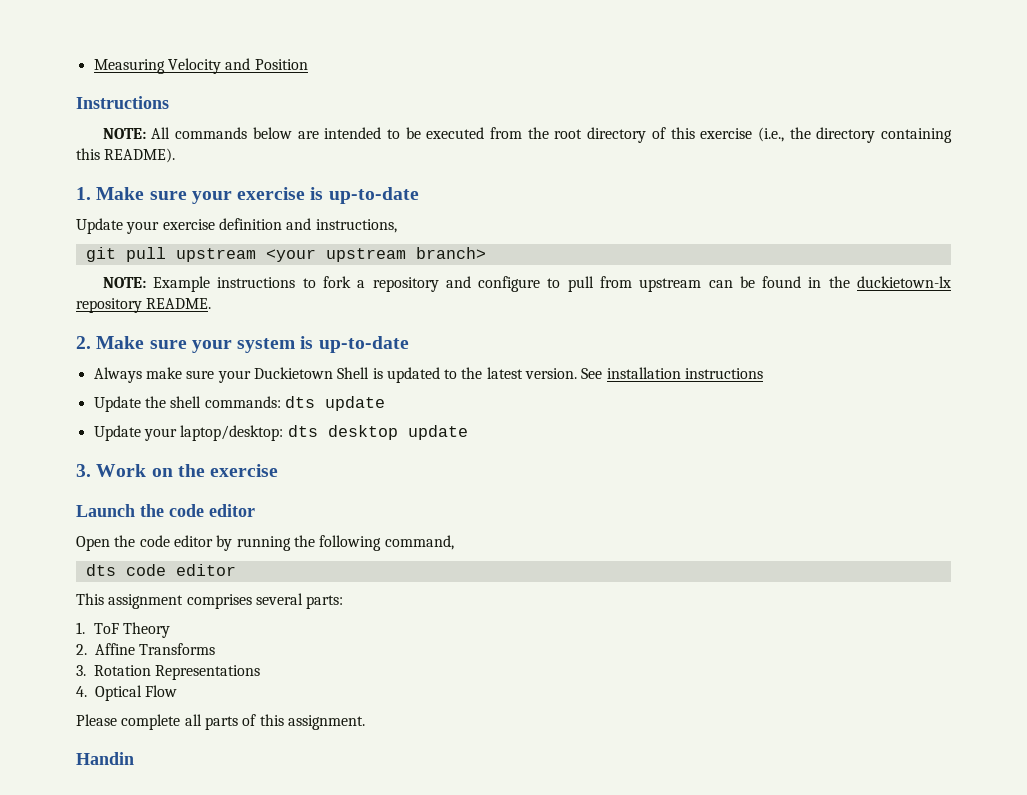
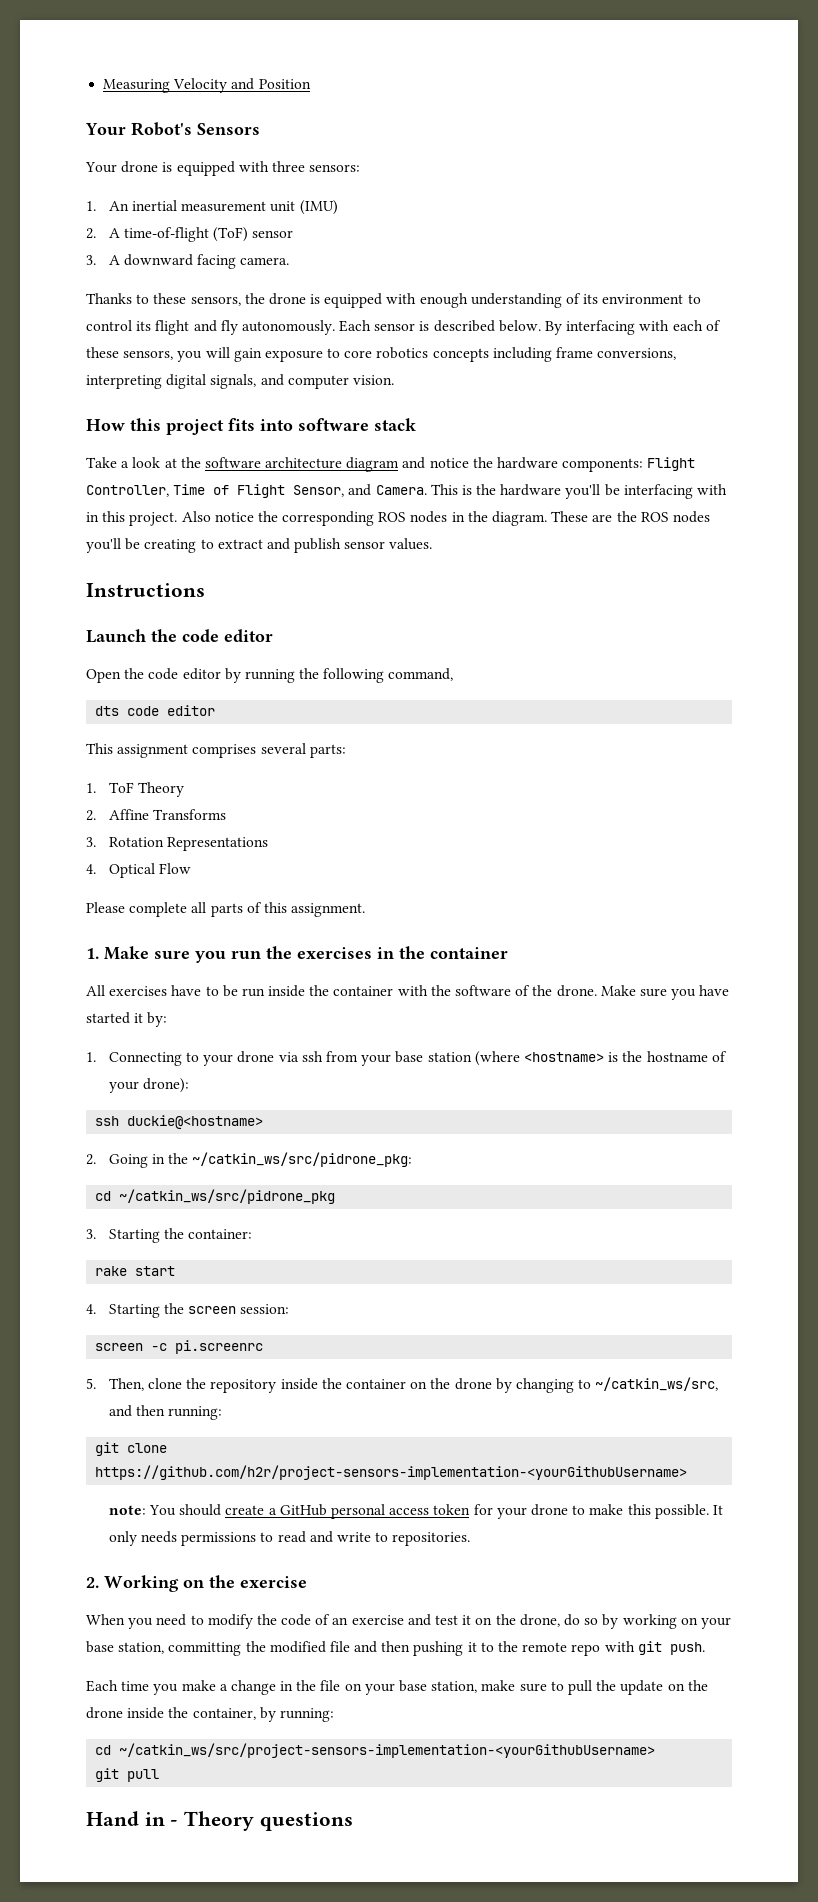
+ Your Robot's Sensors
+ Your drone is equipped with three sensors:
+ 1. An inertial measurement unit (IMU)
+ 2. A time-of-flight (ToF) sensor
+ 3. A downward facing camera.
+ Thanks to these sensors, the drone is equipped with enough understanding of its environment to control its flight and fly autonomously. Each sensor is described below. By interfacing with each of these sensors, you will gain exposure to core robotics concepts including frame conversions, interpreting digital signals, and computer vision.
+ How this project fits into software stack
+ Take a look at the software architecture diagram and notice the hardware components: Flight Controller, Time of Flight Sensor, and Camera. This is the hardware you'll be interfacing with in this project. Also notice the corresponding ROS nodes in the diagram. These are the ROS nodes you'll be creating to extract and publish sensor values.
  Instructions
- NOTE: All commands below are intended to be executed from the root directory of this exercise (i.e., the directory containing this README).
- 1. Make sure your exercise is up-to-date
- Update your exercise definition and instructions,
- git pull upstream <your upstream branch>
- NOTE: Example instructions to fork a repository and configure to pull from upstream can be found in the duckietown-lx repository README.
- 2. Make sure your system is up-to-date
- Always make sure your Duckietown Shell is updated to the latest version. See installation instructions
- Update the shell commands: dts update
- Update your laptop/desktop: dts desktop update
- 3. Work on the exercise
- Handin
+ 1. Make sure you run the exercises in the container
+ All exercises have to be run inside the container with the software of the drone. Make sure you have started it by:
+ 1. Connecting to your drone via ssh from your base station (where <hostname> is the hostname of your drone):
+ ssh duckie@<hostname>
+ 2. Going in the ~/catkin_ws/src/pidrone_pkg:
+ cd ~/catkin_ws/src/pidrone_pkg
+ 3. Starting the container:
+ rake start
+ 4. Starting the screen session:
+ screen -c pi.screenrc
+ 5. Then, clone the repository inside the container on the drone by changing to ~/catkin_ws/src, and then running:
+ git clone https://github.com/h2r/project-sensors-implementation-<yourGithubUsername>
+ note: You should create a GitHub personal access token for your drone to make this possible. It only needs permissions to read and write to repositories.
+ 2. Working on the exercise
+ When you need to modify the code of an exercise and test it on the drone, do so by working on your base station, committing the modified file and then pushing it to the remote repo with git push.
+ Each time you make a change in the file on your base station, make sure to pull the update on the drone inside the container, by running:
+ cd ~/catkin_ws/src/project-sensors-implementation-<yourGithubUsername>
+ git pull
+ Hand in - Theory questions

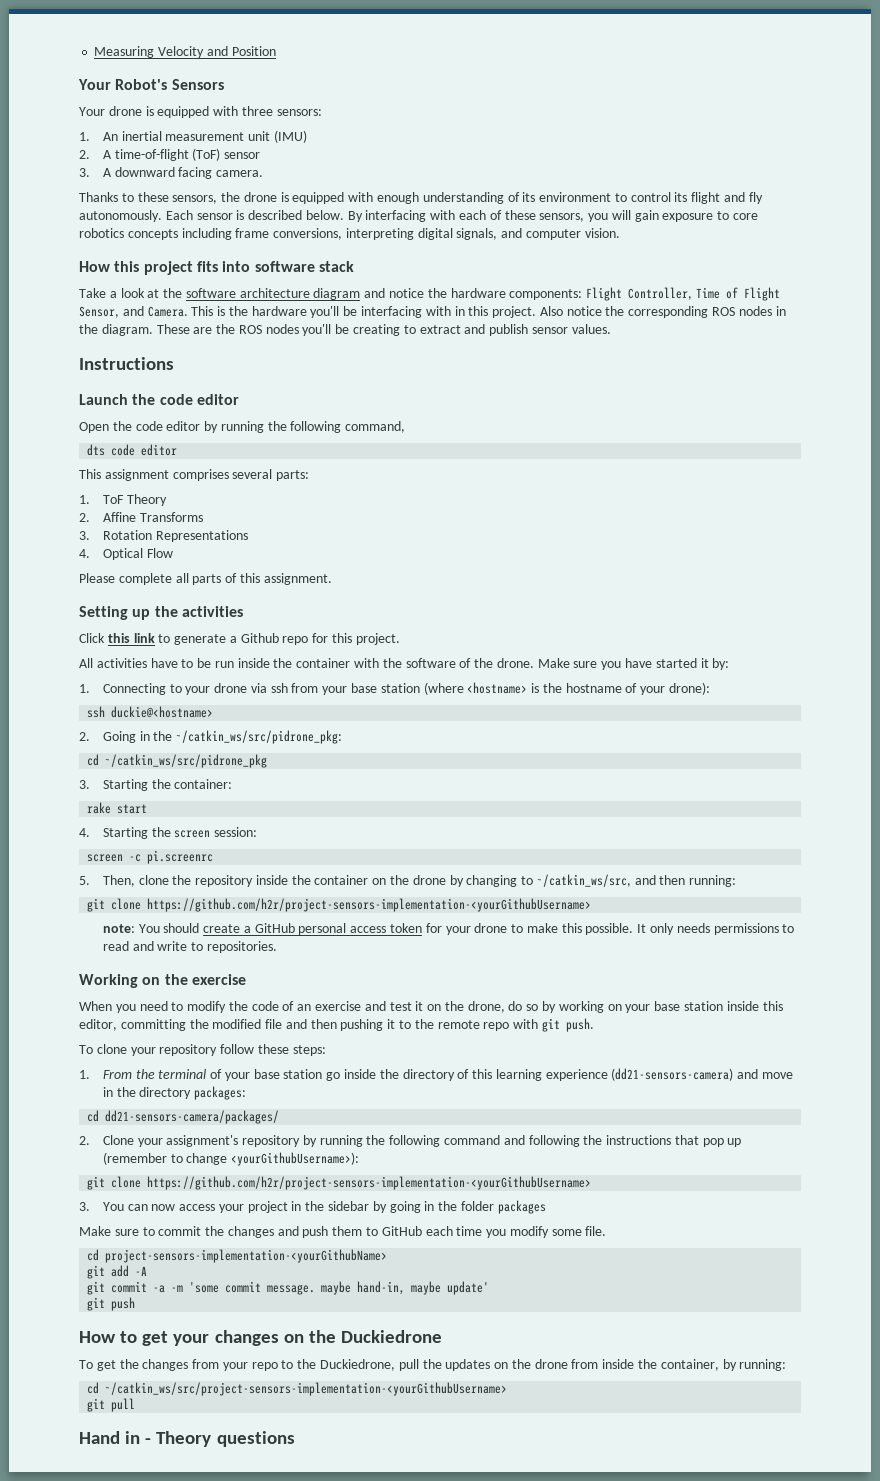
- 1. Make sure you run the exercises in the container
+ Setting up the activities
+ Click this link to generate a Github repo for this project.
- All exercises have to be run inside the container with the software of the drone.
+ All activities have to be run inside the container with the software of the drone.
- 2. Working on the exercise
+ Working on the exercise
- When you need to modify the code of an exercise and test it on the drone, do so by working on your base station, committing the modified file and then pushing it to the remote repo with git push.
+ When you need to modify the code of an exercise and test it on the drone, do so by working on your base station inside this editor, committing the modified file and then pushing it to the remote repo with git push.
- Each time you make a change in the file on your base station, make sure to pull the update on the drone inside the container, by running:
+ To clone your repository follow these steps:
+ 1. From the terminal of your base station go inside the directory of this learning experience (dd21-sensors-camera) and move in the directory packages:
+ cd dd21-sensors-camera/packages/
+ 2. Clone your assignment's repository by running the following command and following the instructions that pop up (remember to change <yourGithubUsername>):
+ git clone https://github.com/h2r/project-sensors-implementation-<yourGithubUsername>
+ 3. You can now access your project in the sidebar by going in the folder packages
+ Make sure to commit the changes and push them to GitHub each time you modify some file.
+ cd project-sensors-implementation-<yourGithubName>
+ git add -A
+ git commit -a -m 'some commit message. maybe hand-in, maybe update'
+ git push
+ How to get your changes on the Duckiedrone
+ To get the changes from your repo to the Duckiedrone, pull the updates on the drone from inside the container, by running:

